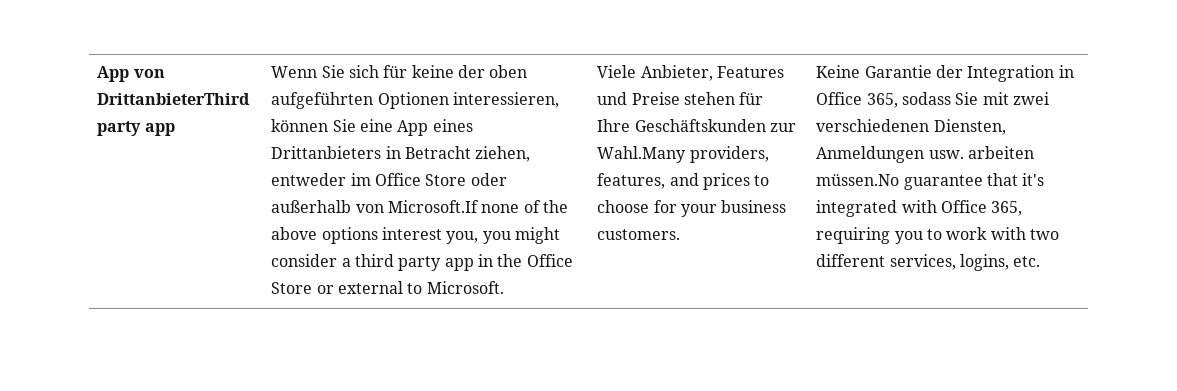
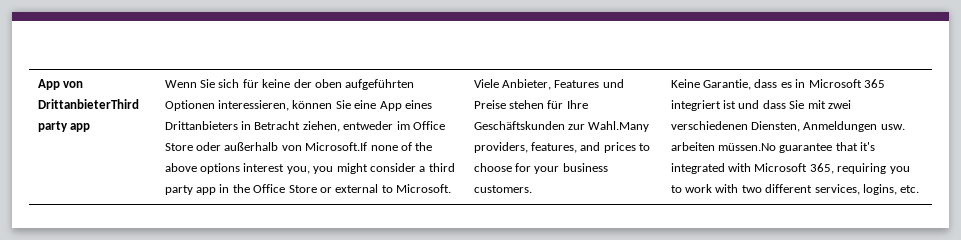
- Keine Garantie der Integration in Office 365, sodass Sie mit zwei verschiedenen Diensten, Anmeldungen usw. arbeiten müssen.No guarantee that it's integrated with Office 365, requiring you to work with two different services, logins, etc.
+ Keine Garantie, dass es in Microsoft 365 integriert ist und dass Sie mit zwei verschiedenen Diensten, Anmeldungen usw. arbeiten müssen.No guarantee that it's integrated with Microsoft 365, requiring you to work with two different services, logins, etc.

